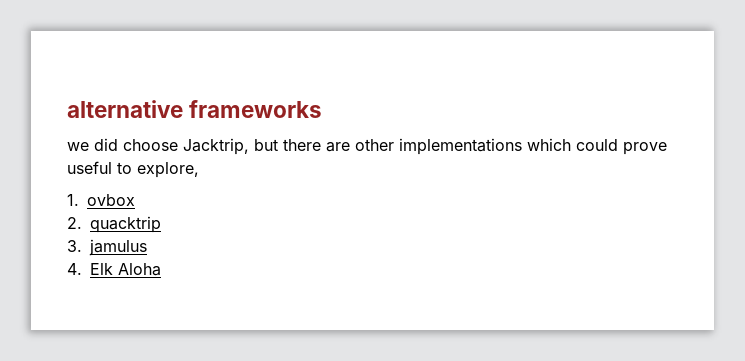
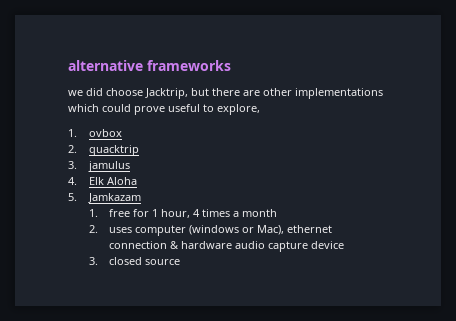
+ 5. Jamkazam
+ 1. free for 1 hour, 4 times a month
+ 2. uses computer (windows or Mac), ethernet connection & hardware audio capture device
+ 3. closed source

